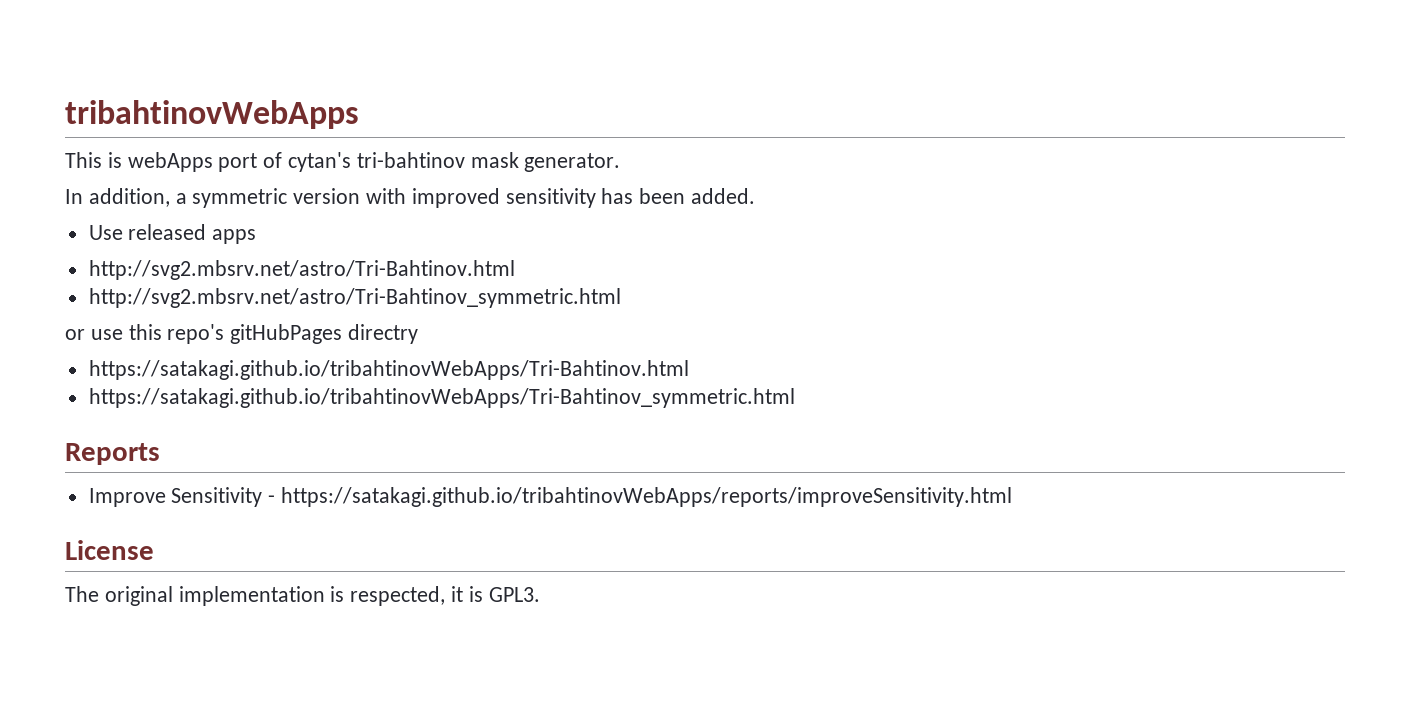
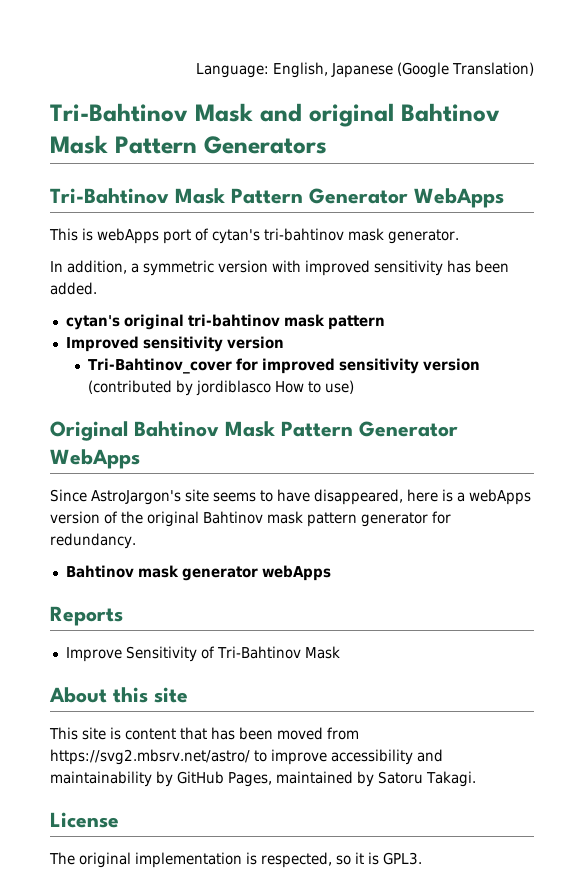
- tribahtinovWebApps
+ Language: English, Japanese (Google Translation)
+ Tri-Bahtinov Mask and original Bahtinov Mask Pattern Generators
+ Tri-Bahtinov Mask Pattern Generator WebApps
- Use released apps
- http://svg2.mbsrv.net/astro/Tri-Bahtinov.html
- http://svg2.mbsrv.net/astro/Tri-Bahtinov_symmetric.html
- or use this repo's gitHubPages directry
- https://satakagi.github.io/tribahtinovWebApps/Tri-Bahtinov.html
- https://satakagi.github.io/tribahtinovWebApps/Tri-Bahtinov_symmetric.html
+ cytan's original tri-bahtinov mask pattern
+ Improved sensitivity version
+ Tri-Bahtinov_cover for improved sensitivity version (contributed by jordiblasco How to use)
+ Original Bahtinov Mask Pattern Generator WebApps
+ Since AstroJargon's site seems to have disappeared, here is a webApps version of the original Bahtinov mask pattern generator for redundancy.
+ Bahtinov mask generator webApps
  Reports
- Improve Sensitivity - https://satakagi.github.io/tribahtinovWebApps/reports/improveSensitivity.html
+ Improve Sensitivity of Tri-Bahtinov Mask
+ About this site
+ This site is content that has been moved from https://svg2.mbsrv.net/astro/ to improve accessibility and maintainability by GitHub Pages, maintained by Satoru Takagi.
- The original implementation is respected, it is GPL3.
+ The original implementation is respected, so it is GPL3.

